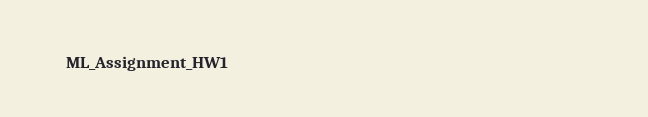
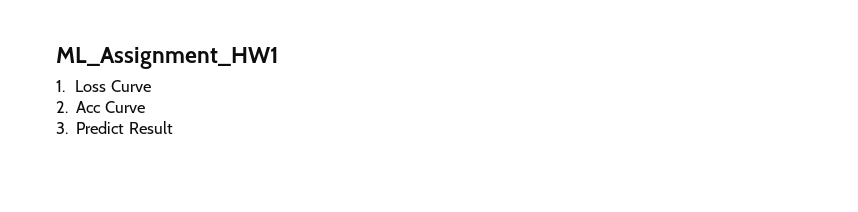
+ 1. Loss Curve
+ 2. Acc Curve
+ 3. Predict Result

